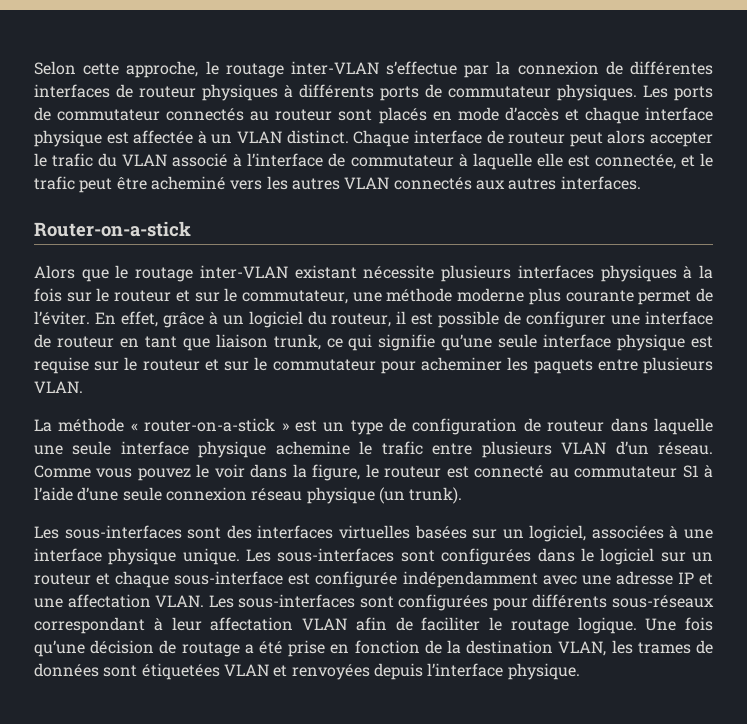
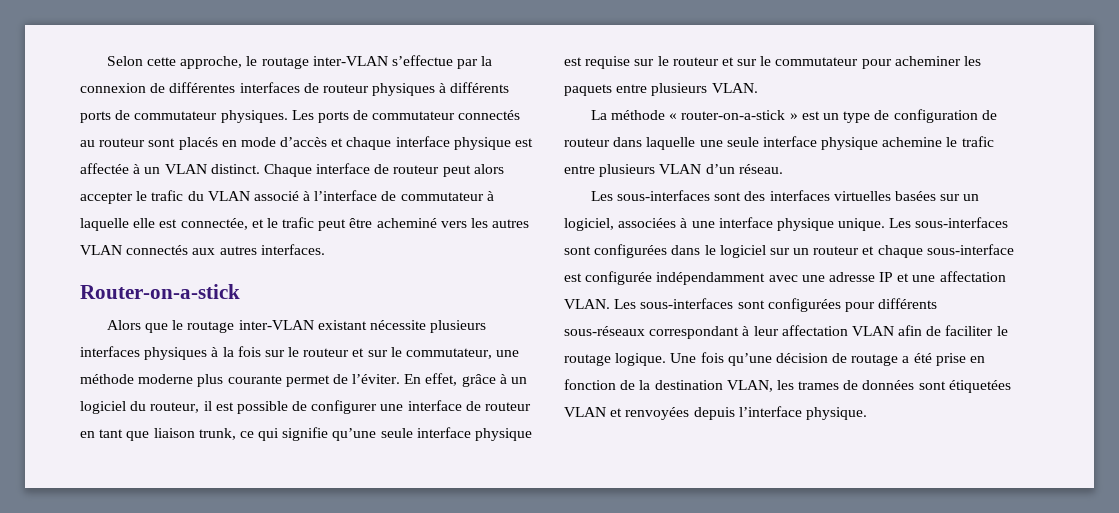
- Comme vous pouvez le voir dans la figure, le routeur est connecté au commutateur S1 à l’aide d’une seule connexion réseau physique (un trunk).

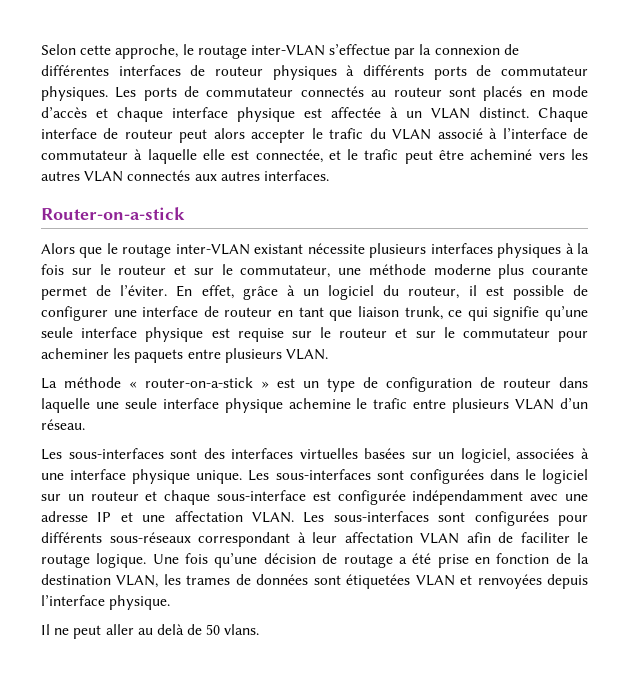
+ Il ne peut aller au delà de 50 vlans.

